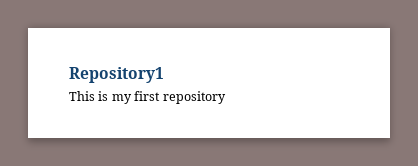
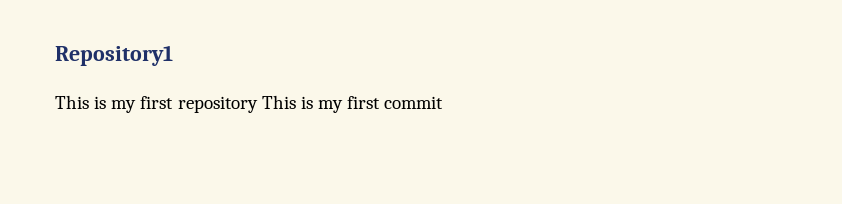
- This is my first repository
+ This is my first repository This is my first commit

